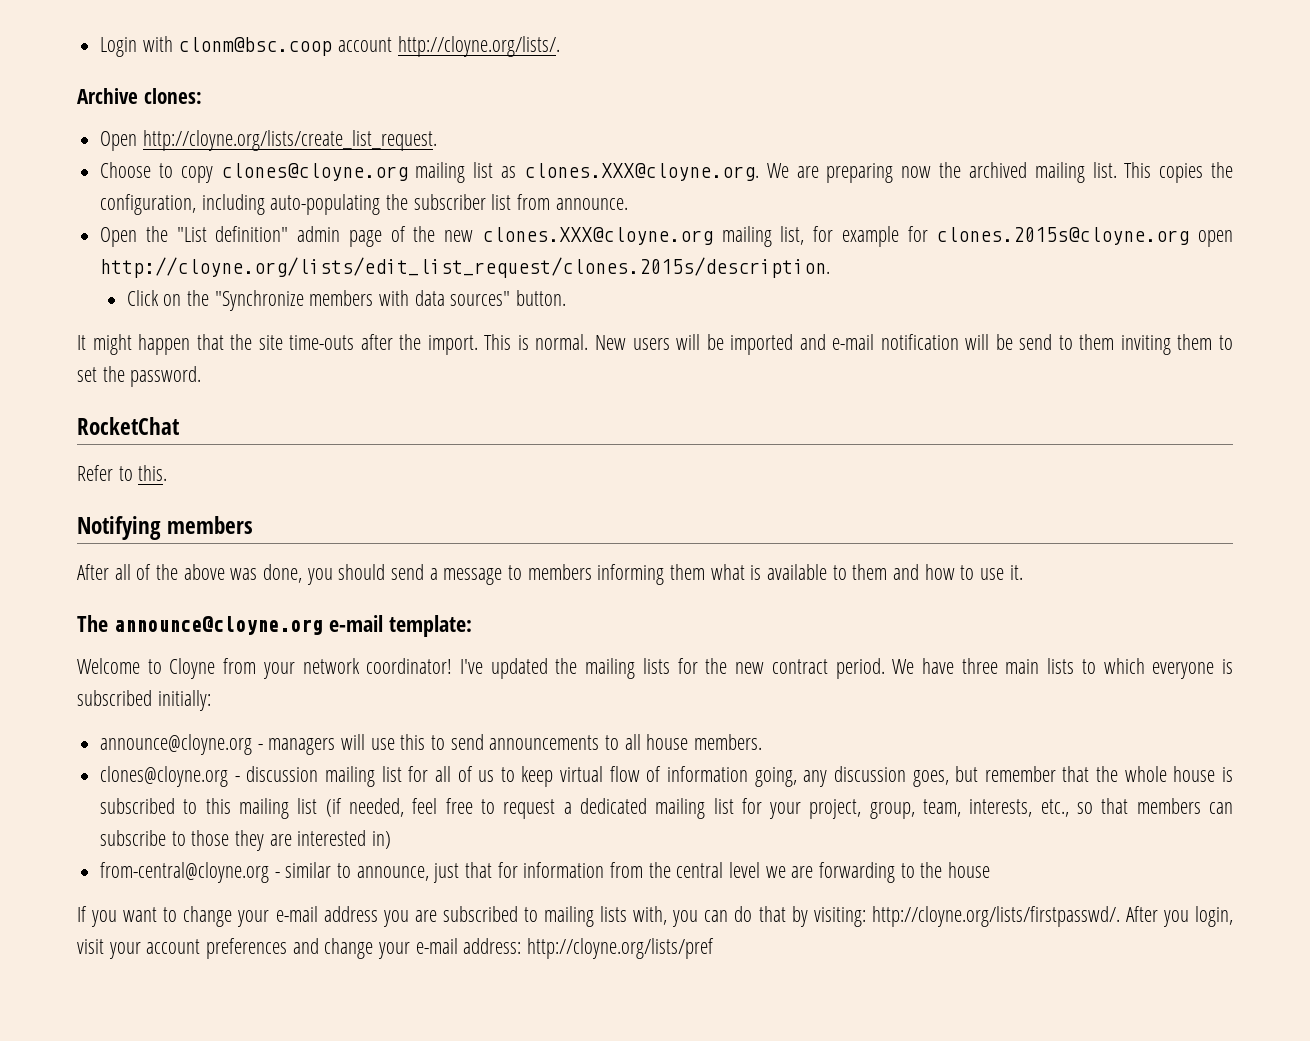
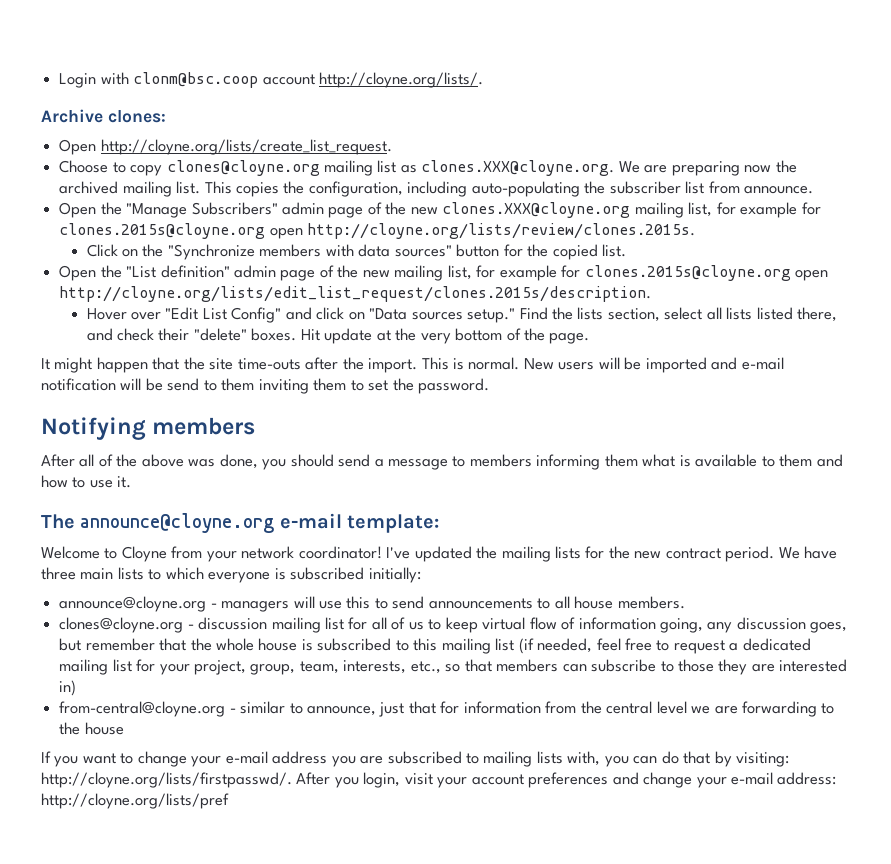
- Open the "List definition" admin page of the new clones.XXX@cloyne.org mailing list, for example for clones.2015s@cloyne.org open http://cloyne.org/lists/edit_list_request/clones.2015s/description.
+ Open the "Manage Subscribers" admin page of the new clones.XXX@cloyne.org mailing list, for example for clones.2015s@cloyne.org open http://cloyne.org/lists/review/clones.2015s.
- Click on the "Synchronize members with data sources" button.
+ Click on the "Synchronize members with data sources" button for the copied list.
+ Open the "List definition" admin page of the new mailing list, for example for clones.2015s@cloyne.org open http://cloyne.org/lists/edit_list_request/clones.2015s/description.
+ Hover over "Edit List Config" and click on "Data sources setup." Find the lists section, select all lists listed there, and check their "delete" boxes. Hit update at the very bottom of the page.
- RocketChat
- Refer to this.

